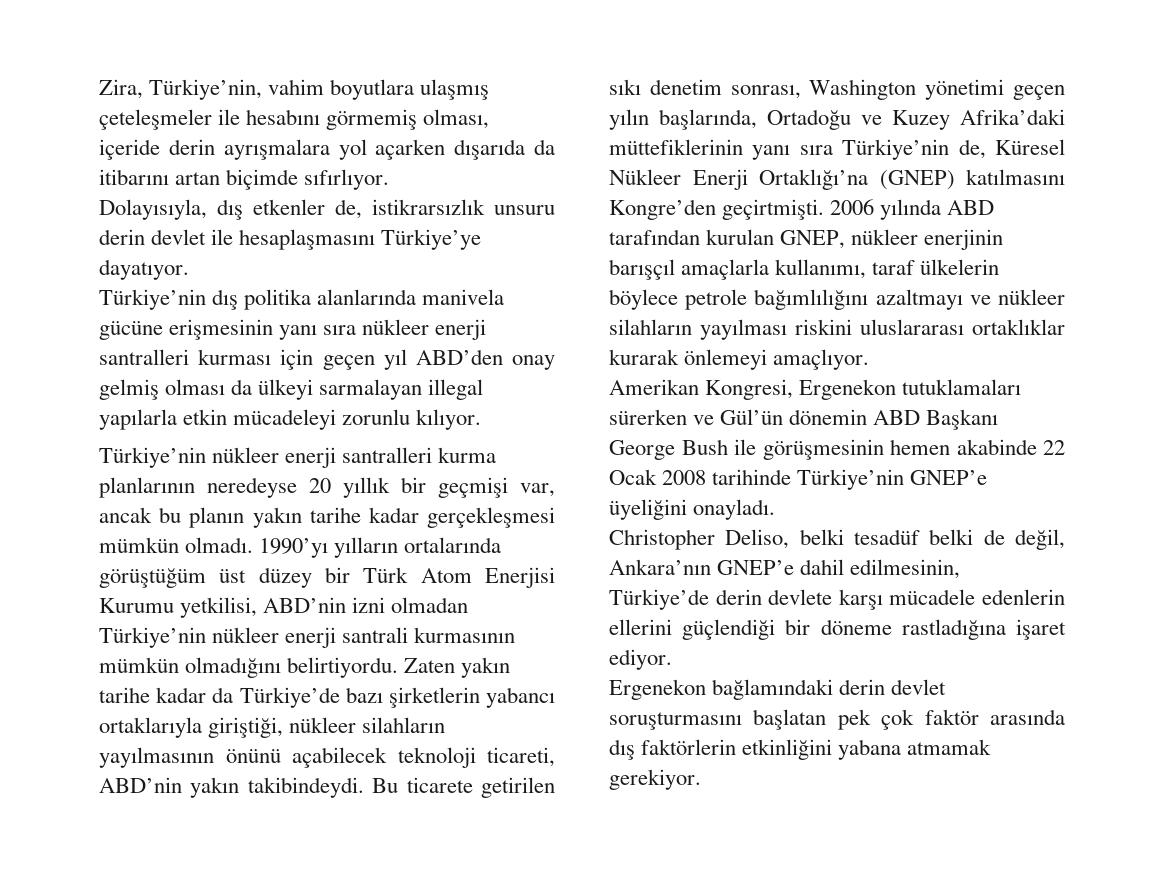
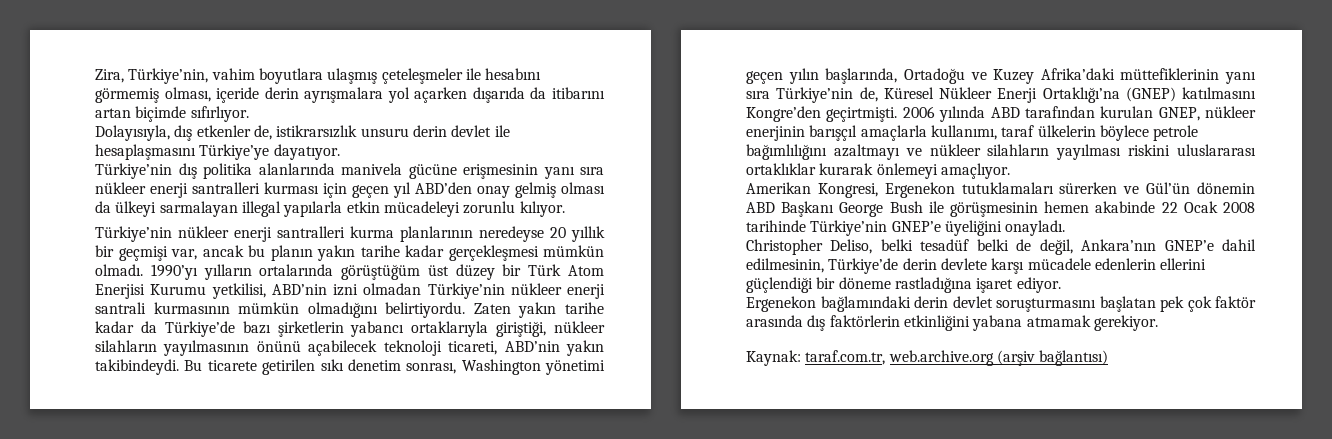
+ Kaynak: taraf.com.tr, web.archive.org (arşiv bağlantısı)

